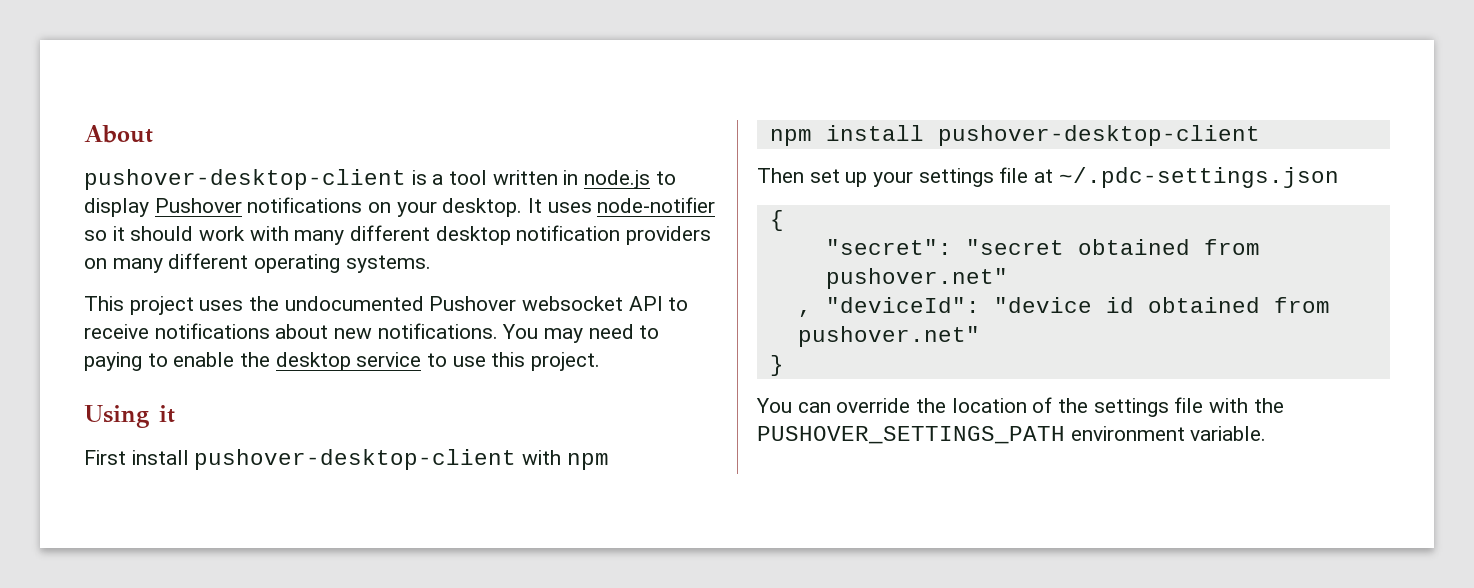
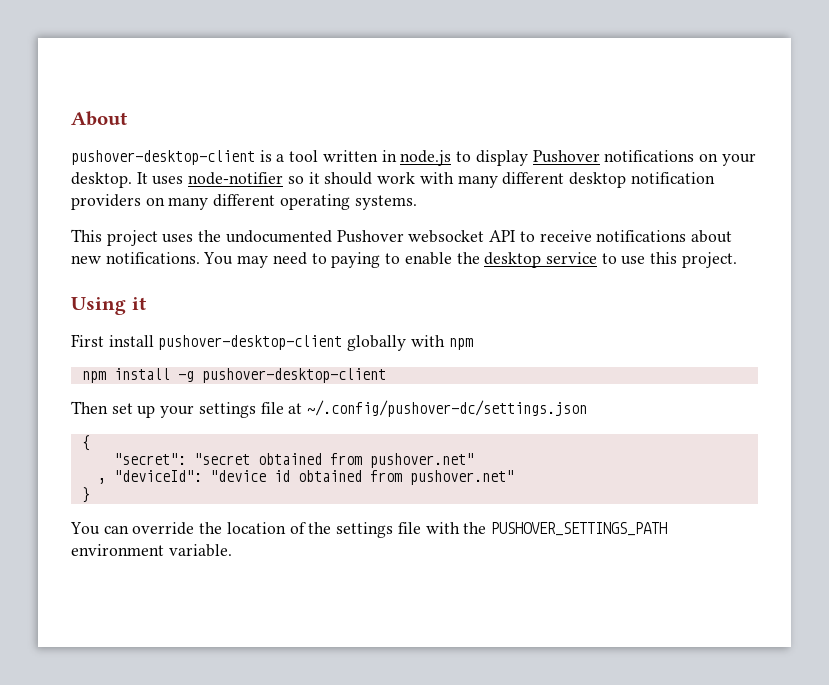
- First install pushover-desktop-client with npm
+ First install pushover-desktop-client globally with npm
- npm install pushover-desktop-client
+ npm install -g pushover-desktop-client
- Then set up your settings file at ~/.pdc-settings.json
+ Then set up your settings file at ~/.config/pushover-dc/settings.json

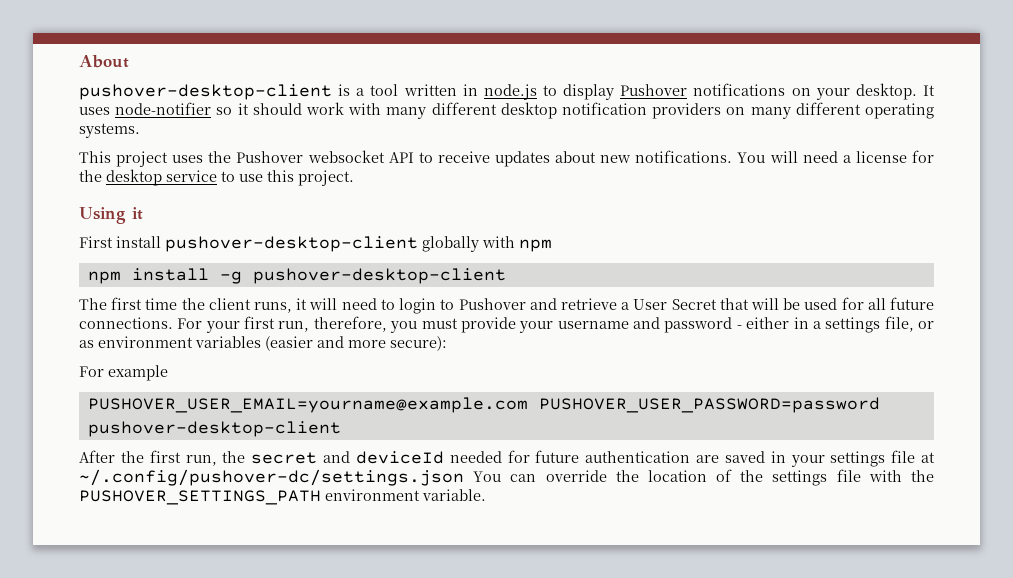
- This project uses the undocumented Pushover websocket API to receive notifications about new notifications.
+ This project uses the Pushover websocket API to receive updates about new notifications.
- You may need to paying to enable the desktop service to use this project.
+ You will need a license for the desktop service to use this project.
- Then set up your settings file at ~/.config/pushover-dc/settings.json
- {
- "secret": "secret obtained from pushover.net"
- , "deviceId": "device id obtained from pushover.net"
- }
- You can override the location of the settings file with the PUSHOVER_SETTINGS_PATH environment variable.
+ The first time the client runs, it will need to login to Pushover and retrieve a User Secret that will be used for all future connections. For your first run, therefore, you must provide your username and password - either in a settings file, or as environment variables (easier and more secure):
+ For example
+ PUSHOVER_USER_EMAIL=yourname@example.com PUSHOVER_USER_PASSWORD=password pushover-desktop-client
+ After the first run, the secret and deviceId needed for future authentication are saved in your settings file at ~/.config/pushover-dc/settings.json You can override the location of the settings file with the PUSHOVER_SETTINGS_PATH environment variable.

